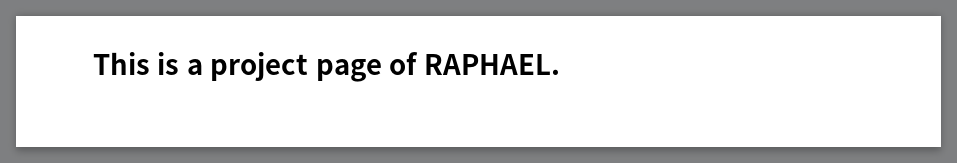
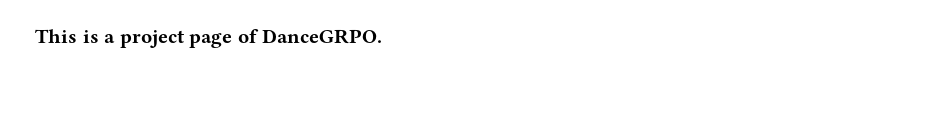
- This is a project page of RAPHAEL.
+ This is a project page of DanceGRPO.

